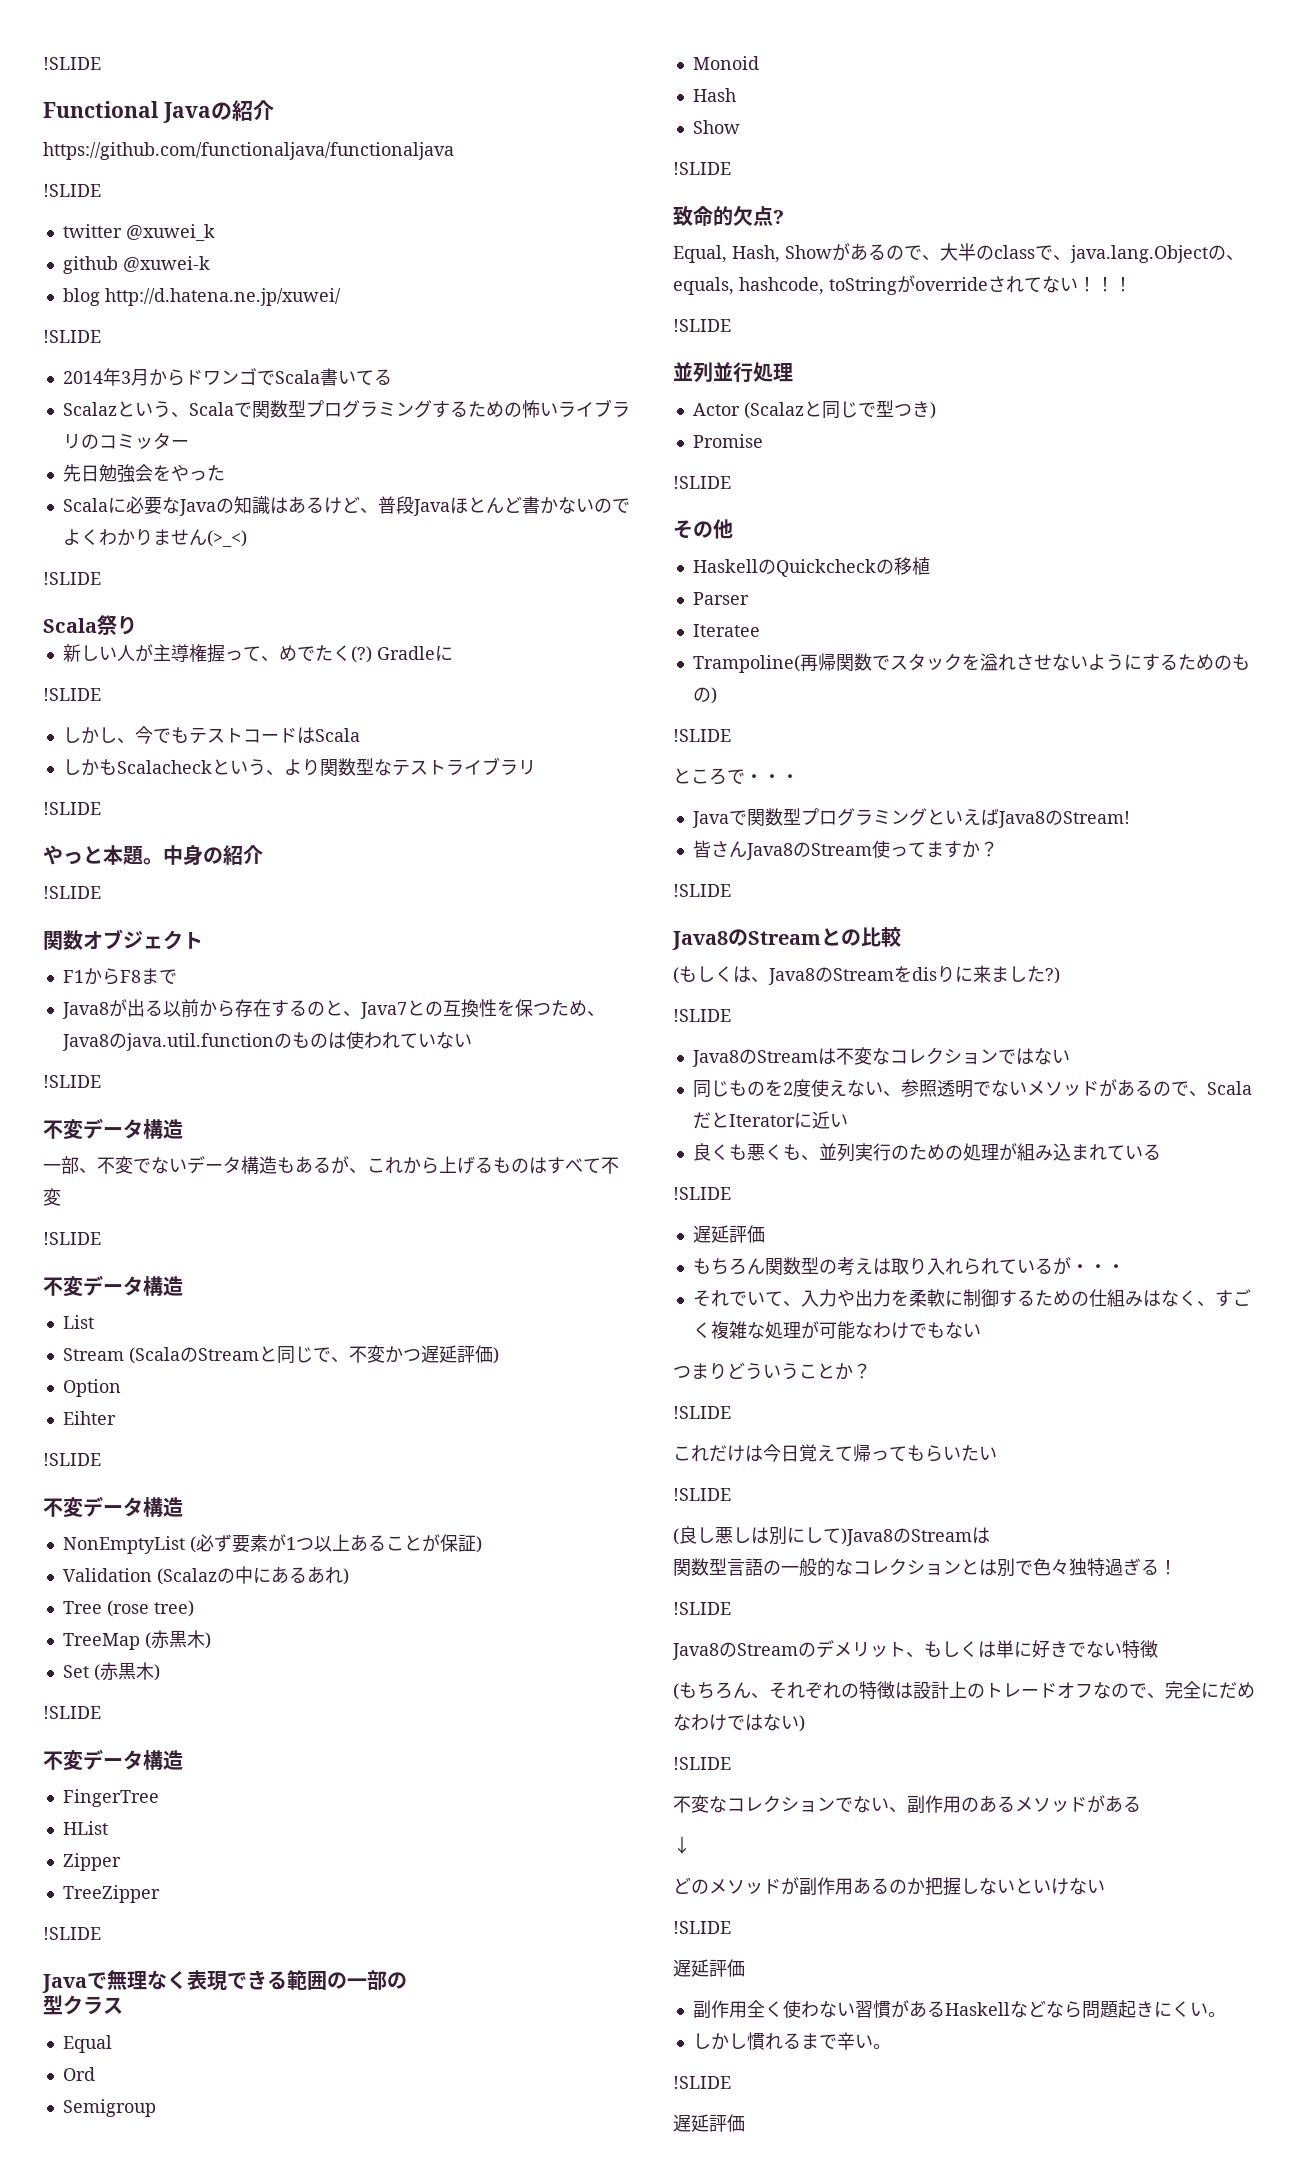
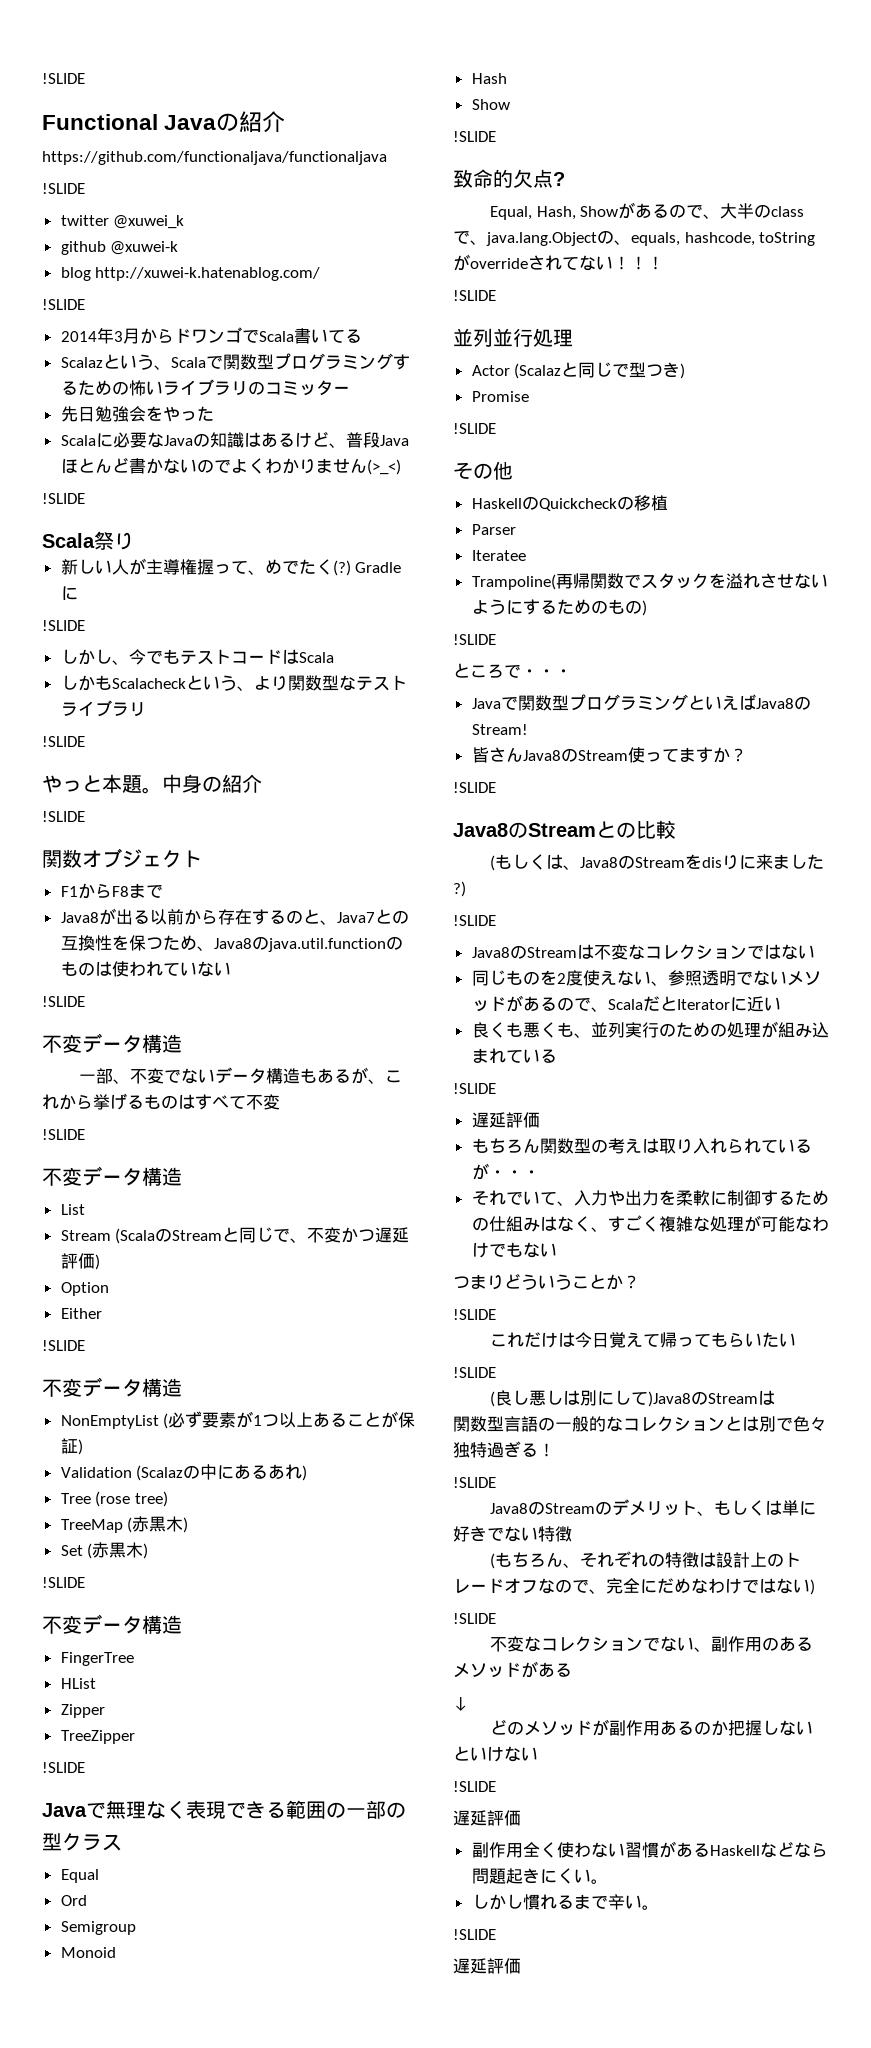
- blog http://d.hatena.ne.jp/xuwei/
+ blog http://xuwei-k.hatenablog.com/
- 一部、不変でないデータ構造もあるが、これから上げるものはすべて不変
+ 一部、不変でないデータ構造もあるが、これから挙げるものはすべて不変
- Eihter
+ Either

